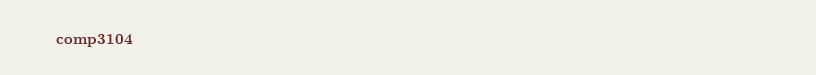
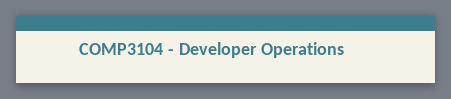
- comp3104
+ COMP3104 - Developer Operations

